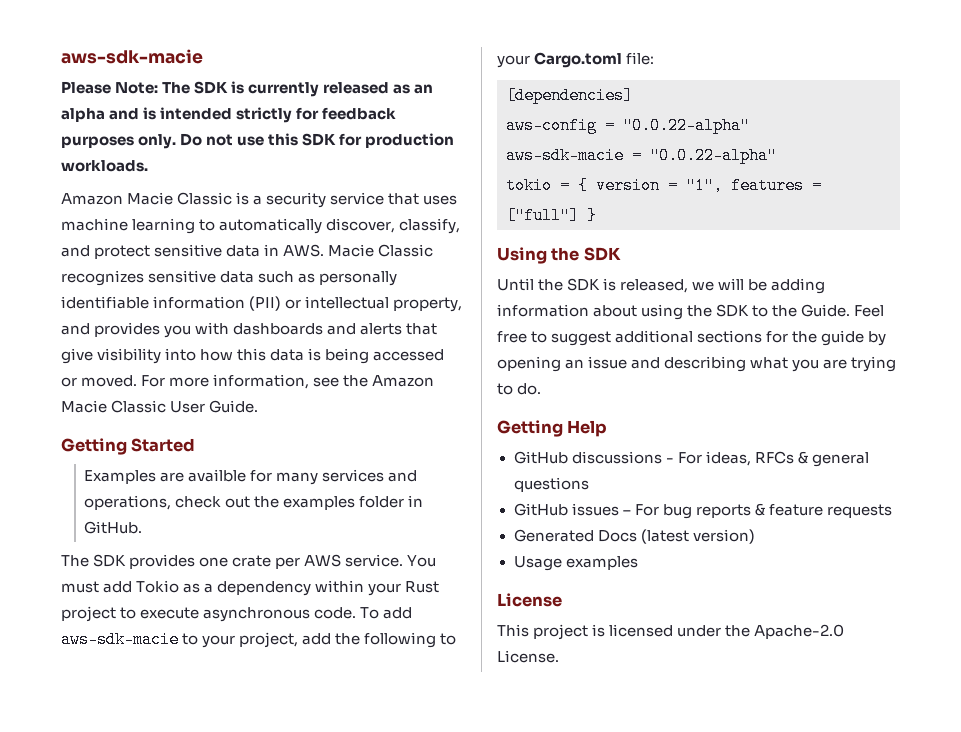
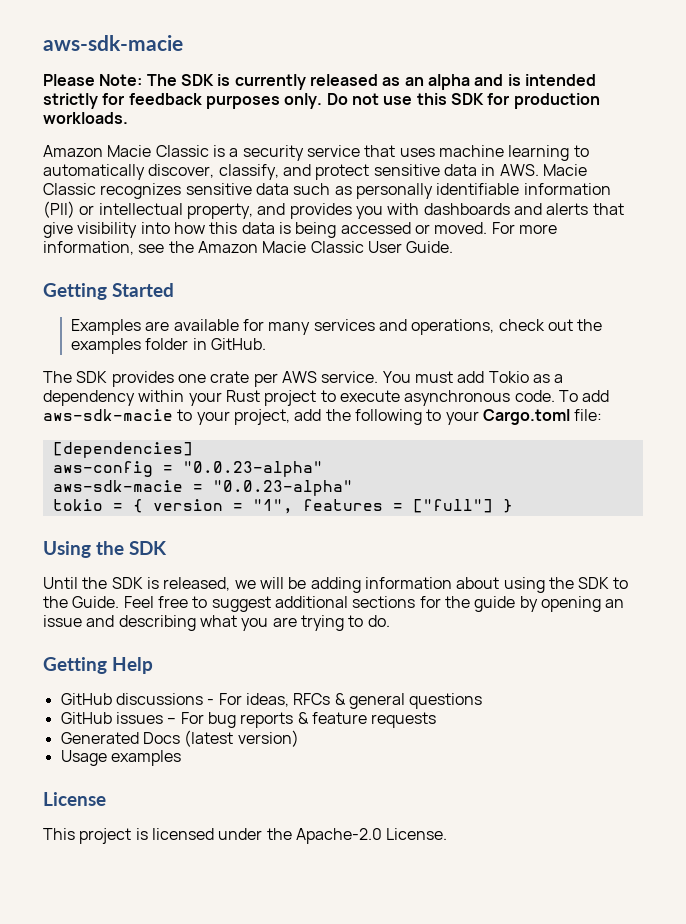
- Examples are availble for many services and operations, check out the examples folder in GitHub.
+ Examples are available for many services and operations, check out the examples folder in GitHub.
- aws-config = "0.0.22-alpha"
+ aws-config = "0.0.23-alpha"
- aws-sdk-macie = "0.0.22-alpha"
+ aws-sdk-macie = "0.0.23-alpha"

